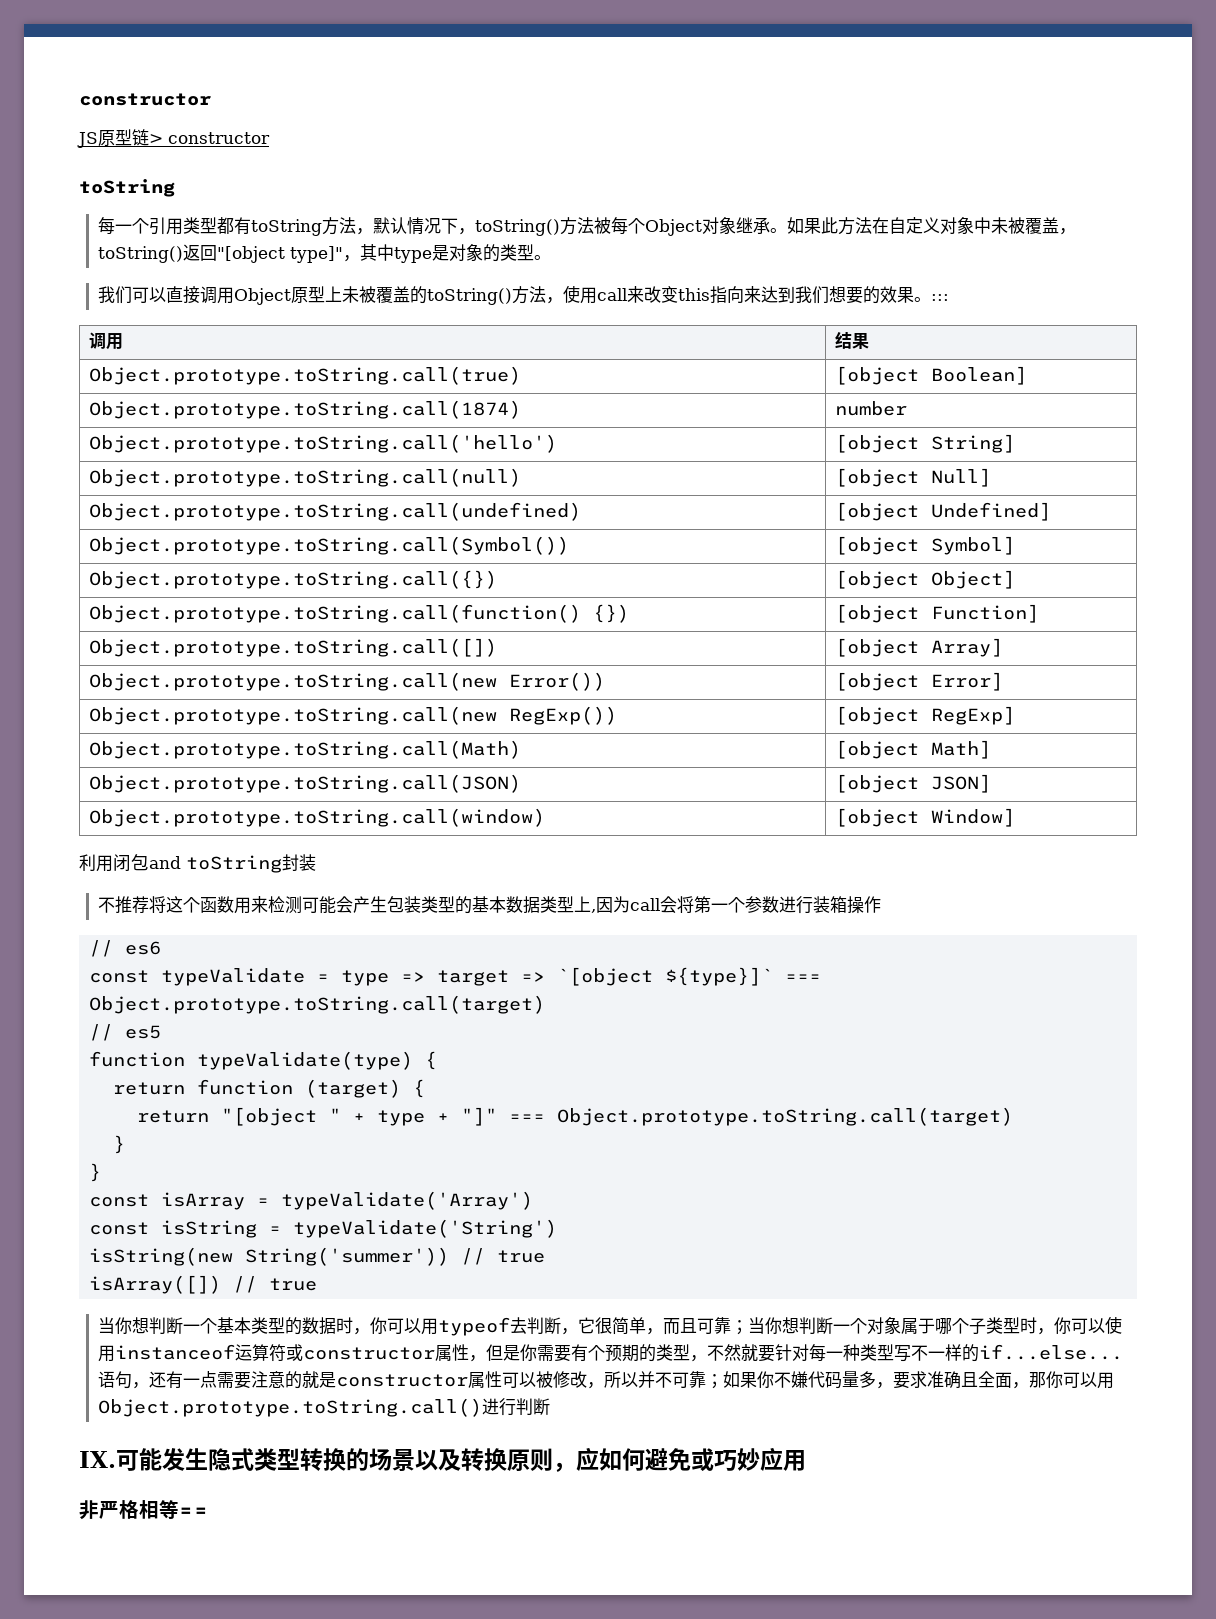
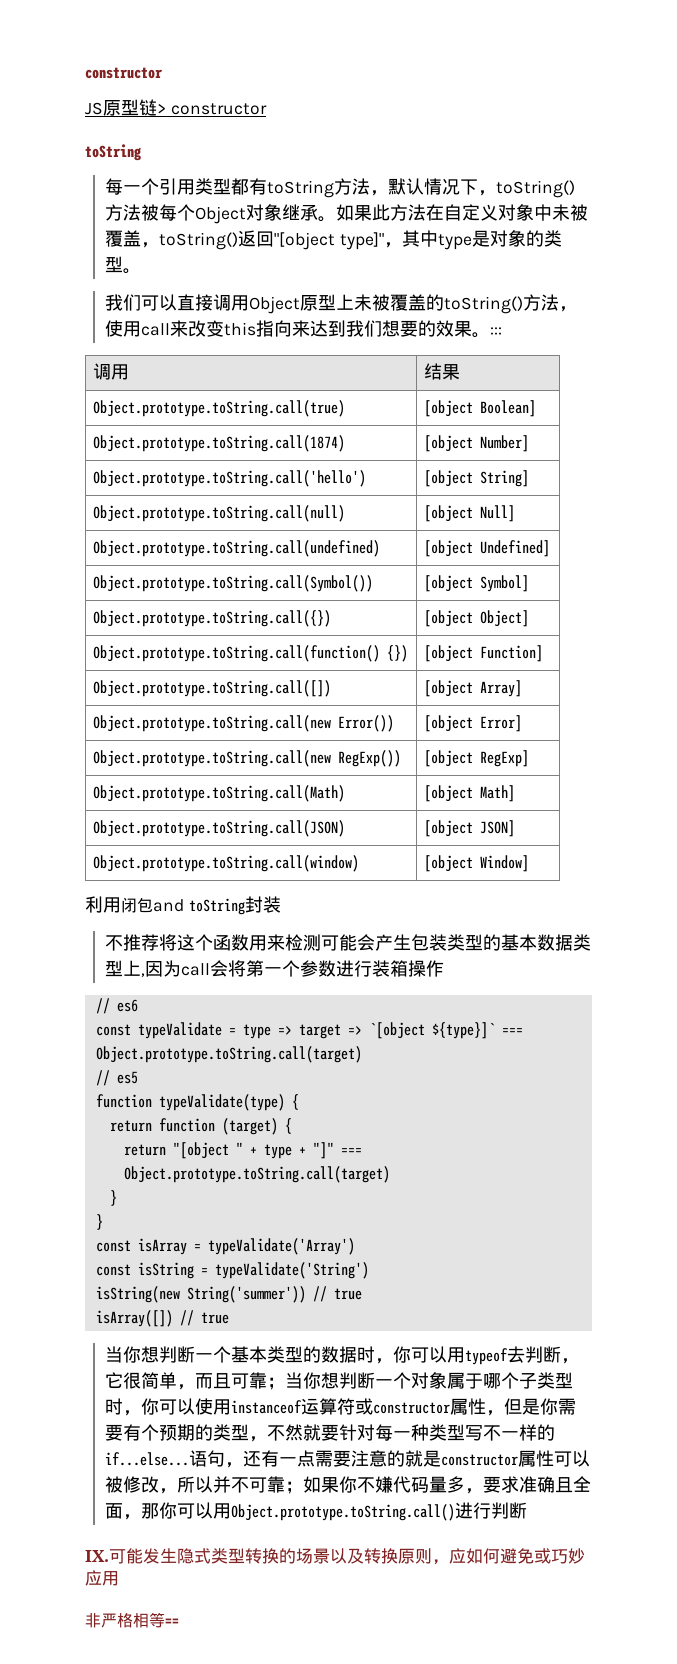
- Object.prototype.toString.call(1874) | number
+ Object.prototype.toString.call(1874) | [object Number]

